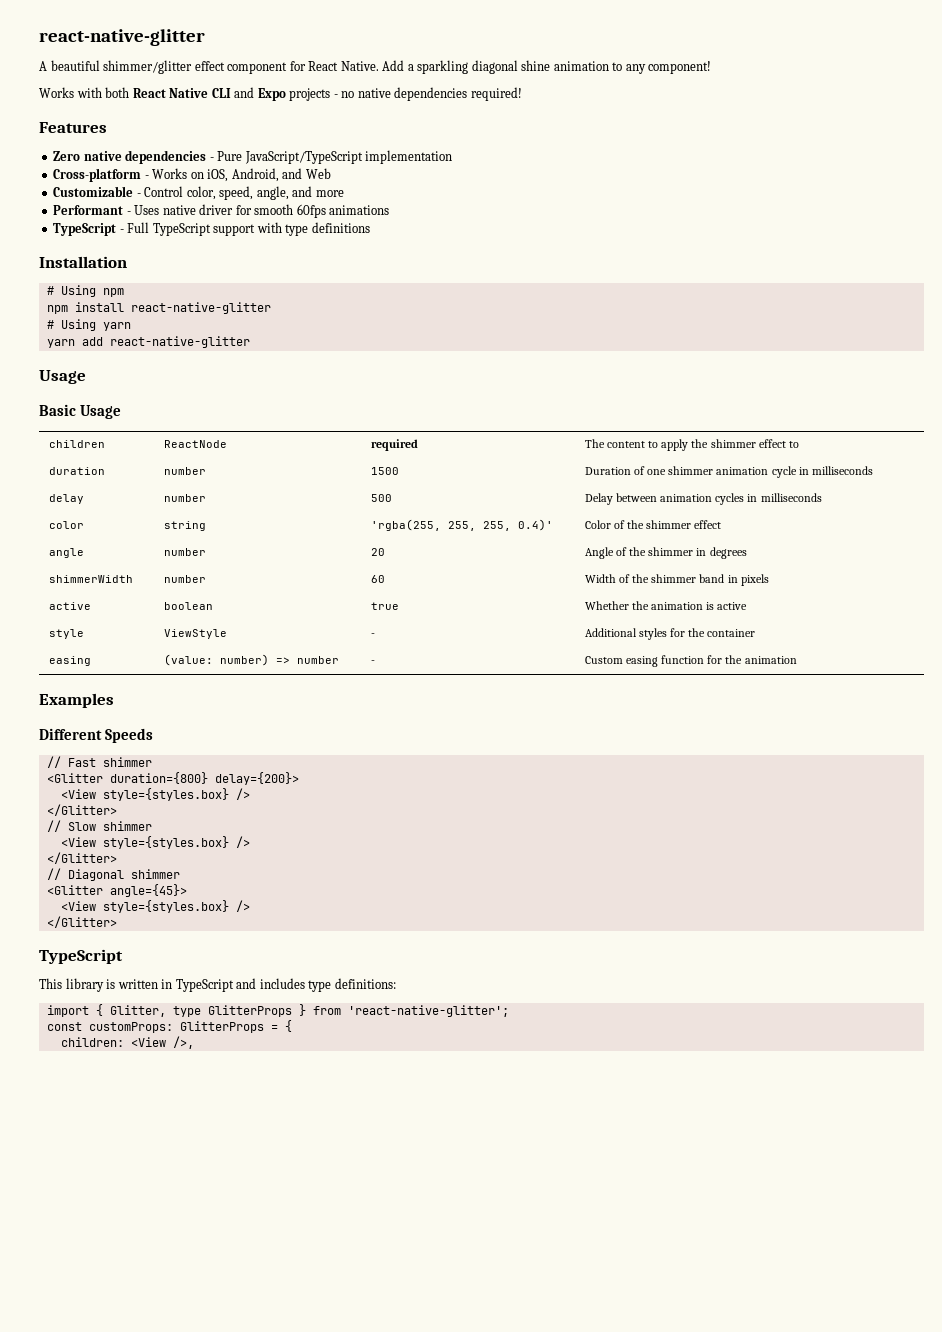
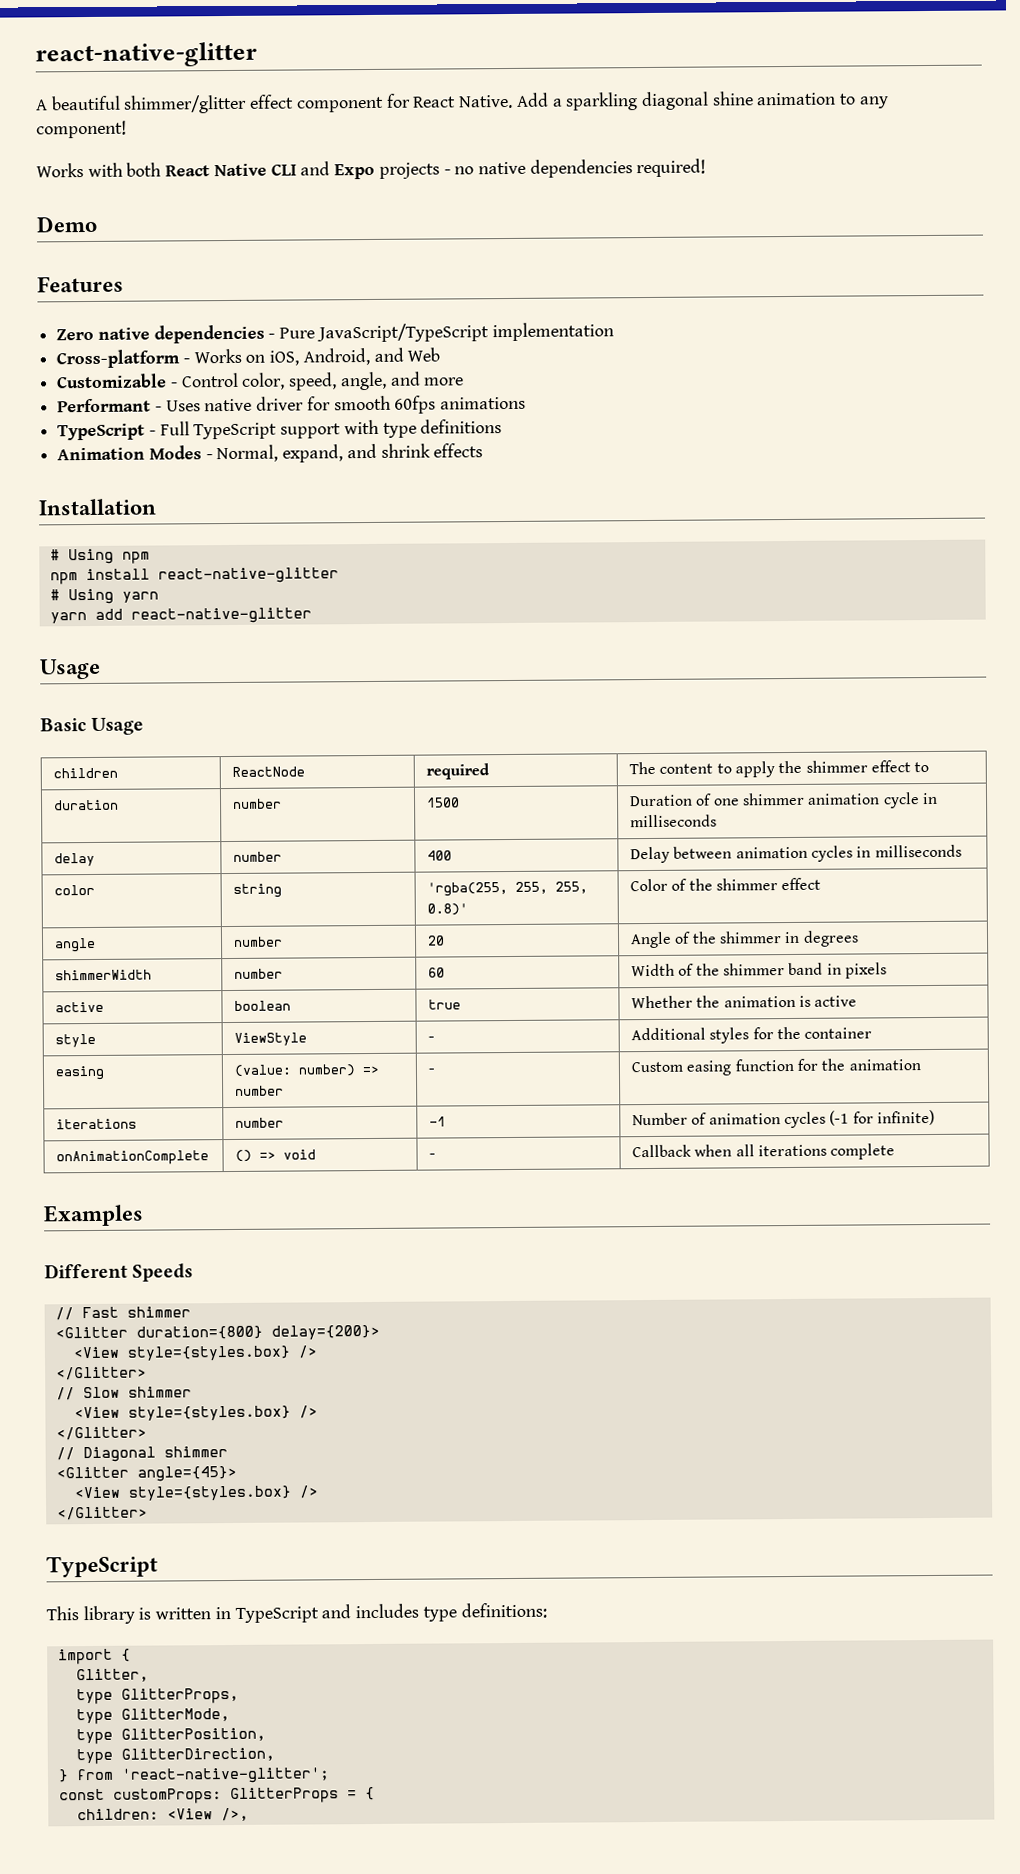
+ Demo
+ Animation Modes - Normal, expand, and shrink effects
- delay | number | 500 | Delay between animation cycles in milliseconds
+ delay | number | 400 | Delay between animation cycles in milliseconds
- color | string | 'rgba(255, 255, 255, 0.4)' | Color of the shimmer effect
+ color | string | 'rgba(255, 255, 255, 0.8)' | Color of the shimmer effect
+ iterations | number | -1 | Number of animation cycles (-1 for infinite)
+ onAnimationComplete | () => void | - | Callback when all iterations complete
- import { Glitter, type GlitterProps } from 'react-native-glitter';
+ import {
+ Glitter,
+ type GlitterProps,
+ type GlitterMode,
+ type GlitterPosition,
+ type GlitterDirection,
+ } from 'react-native-glitter';

